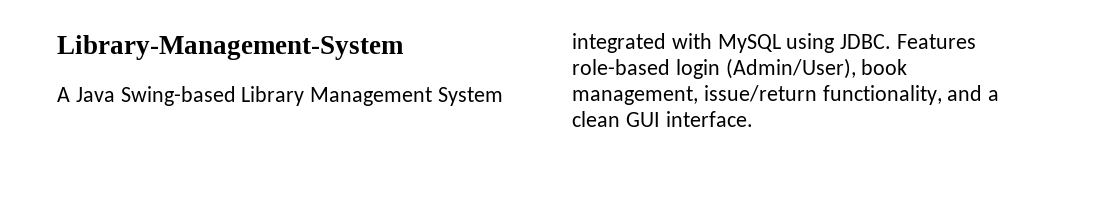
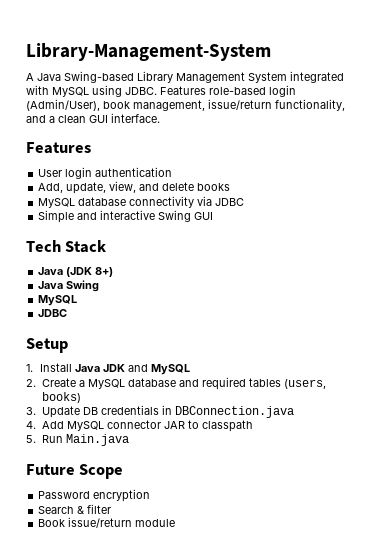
  Features role-based login (Admin/User), book management, issue/return functionality, and a clean GUI interface.
+ Features
+ User login authentication
+ Add, update, view, and delete books
+ MySQL database connectivity via JDBC
+ Simple and interactive Swing GUI
+ Tech Stack
+ Java (JDK 8+)
+ Java Swing
+ MySQL
+ JDBC
+ Setup
+ 1. Install Java JDK and MySQL
+ 2. Create a MySQL database and required tables (users, books)
+ 3. Update DB credentials in DBConnection.java
+ 4. Add MySQL connector JAR to classpath
+ 5. Run Main.java
+ Future Scope
+ Password encryption
+ Search & filter
+ Book issue/return module

